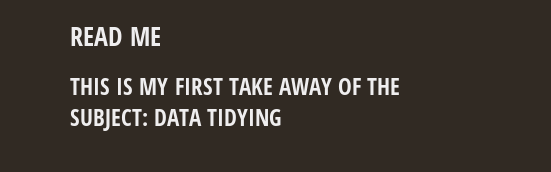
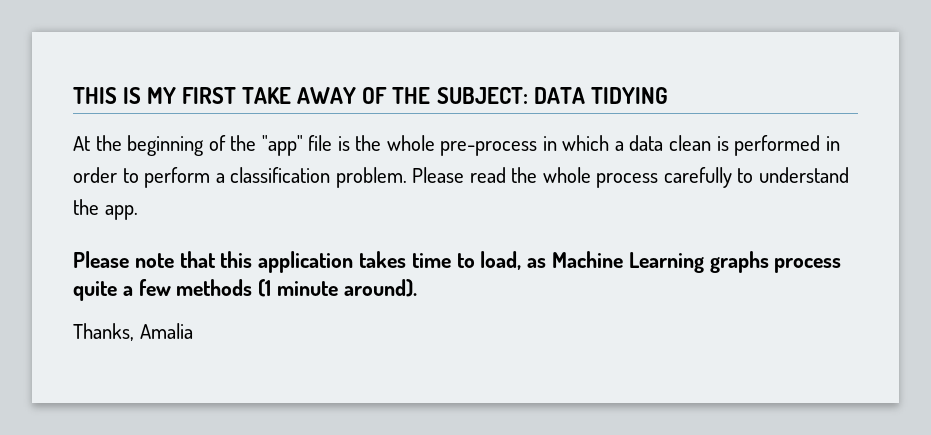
- READ ME
+ At the beginning of the "app" file is the whole pre-process in which a data clean is performed in order to perform a classification problem. Please read the whole process carefully to understand the app.
+ Please note that this application takes time to load, as Machine Learning graphs process quite a few methods (1 minute around).
+ Thanks, Amalia

